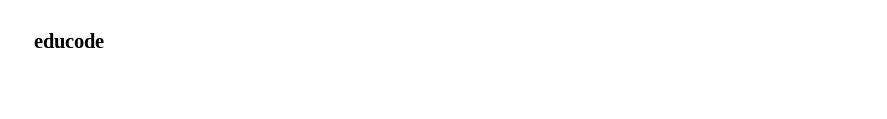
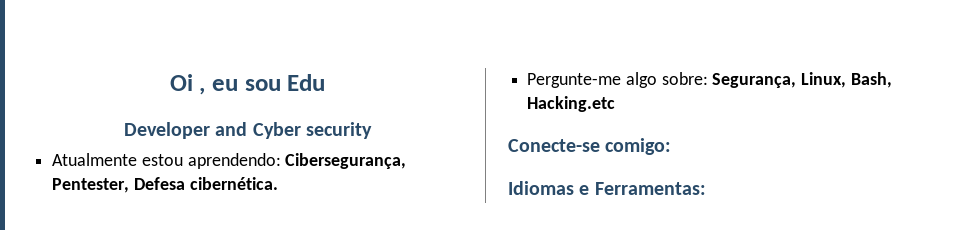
- educode
+ Oi , eu sou Edu
+ Developer and Cyber security
+ Atualmente estou aprendendo: Cibersegurança, Pentester, Defesa cibernética.
+ Pergunte-me algo sobre: Segurança, Linux, Bash, Hacking.etc
+ Conecte-se comigo:
+ Idiomas e Ferramentas:

